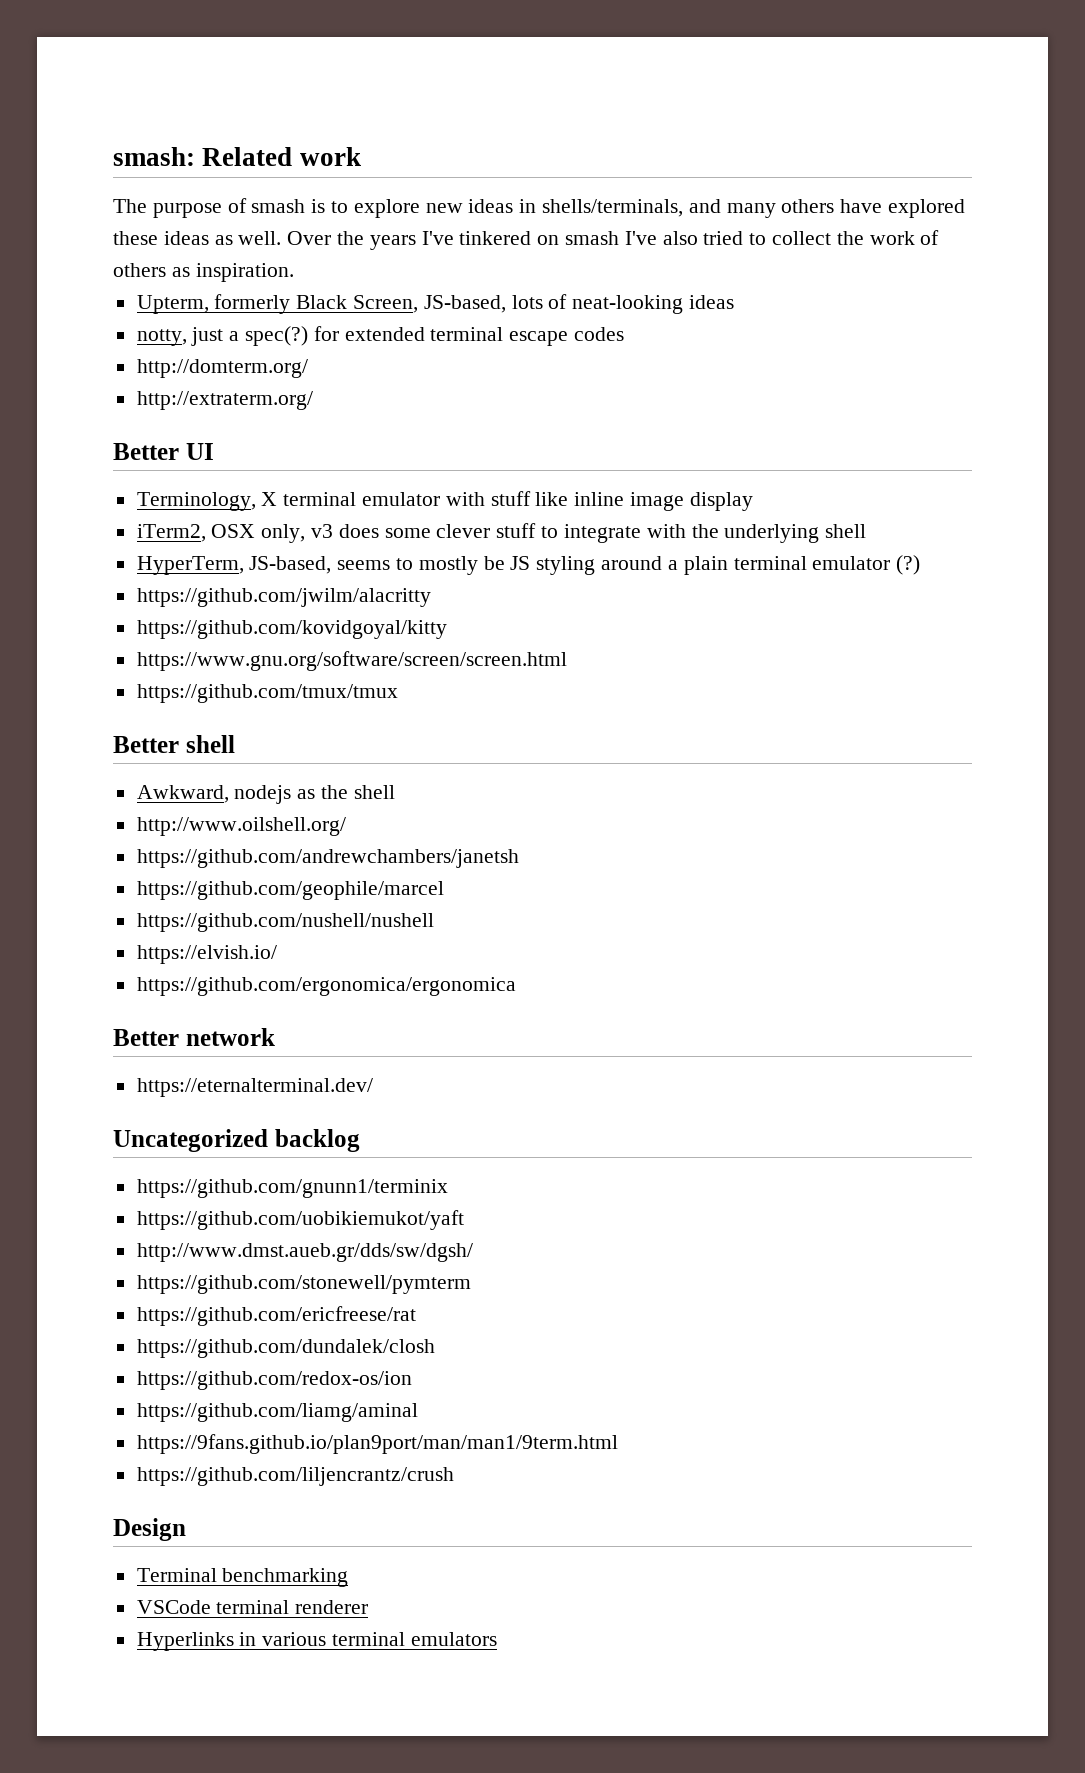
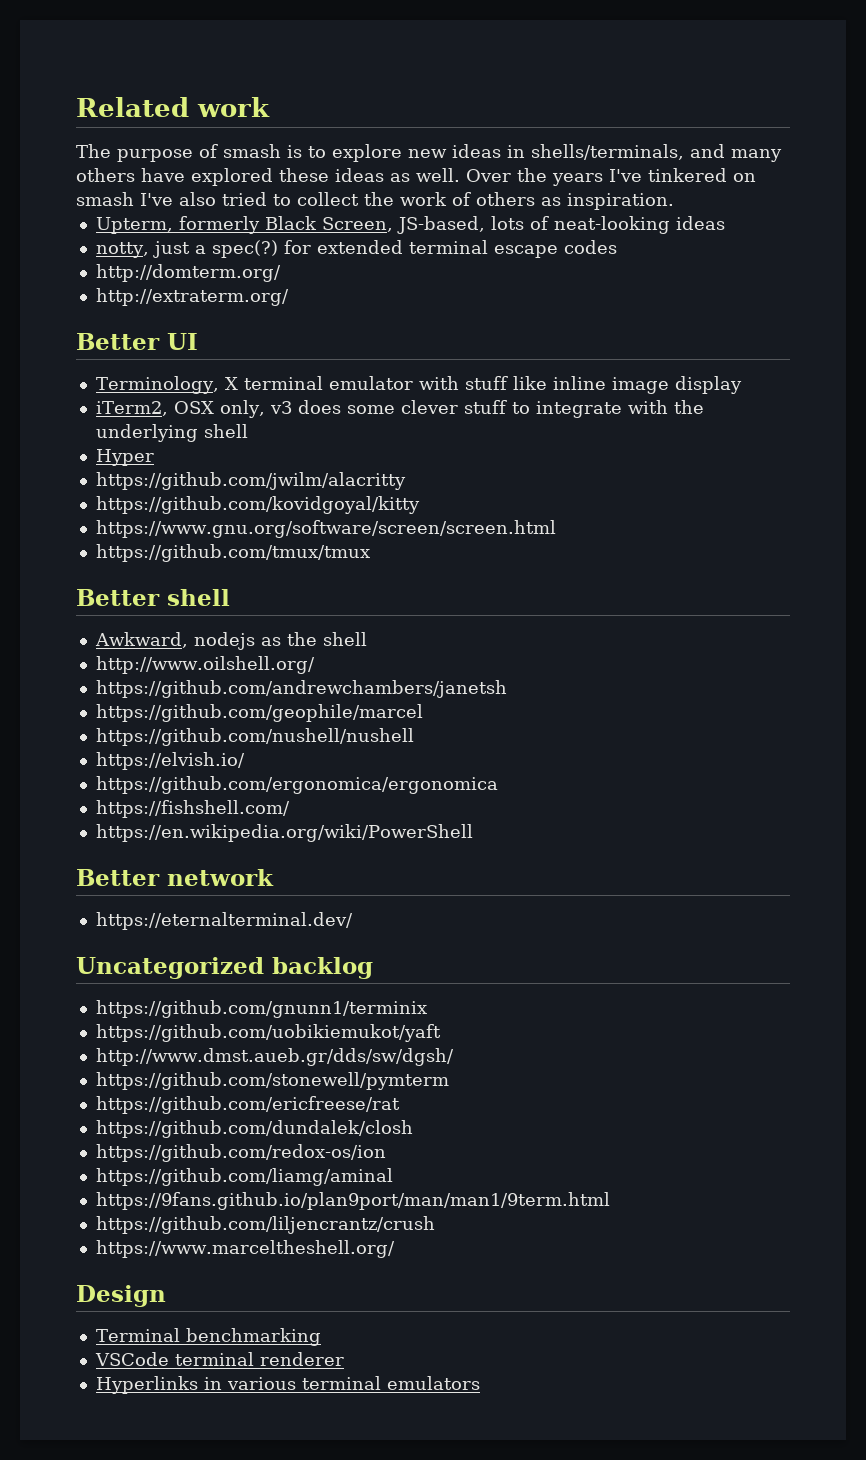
- smash: Related work
+ Related work
- HyperTerm, JS-based, seems to mostly be JS styling around a plain terminal emulator (?)
+ Hyper
+ https://fishshell.com/
+ https://en.wikipedia.org/wiki/PowerShell
+ https://www.marceltheshell.org/

